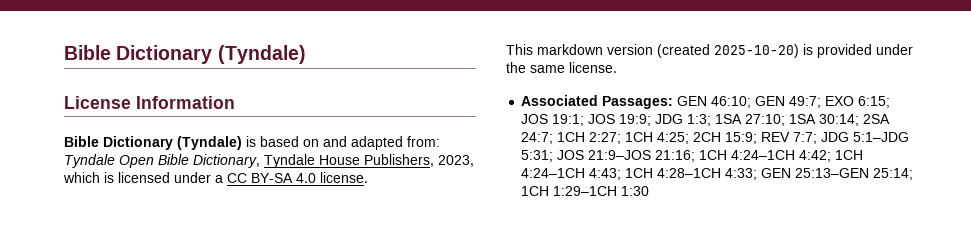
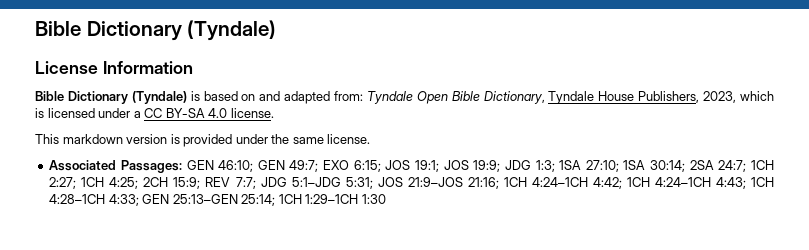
- This markdown version (created 2025-10-20) is provided under the same license.
+ This markdown version is provided under the same license.

